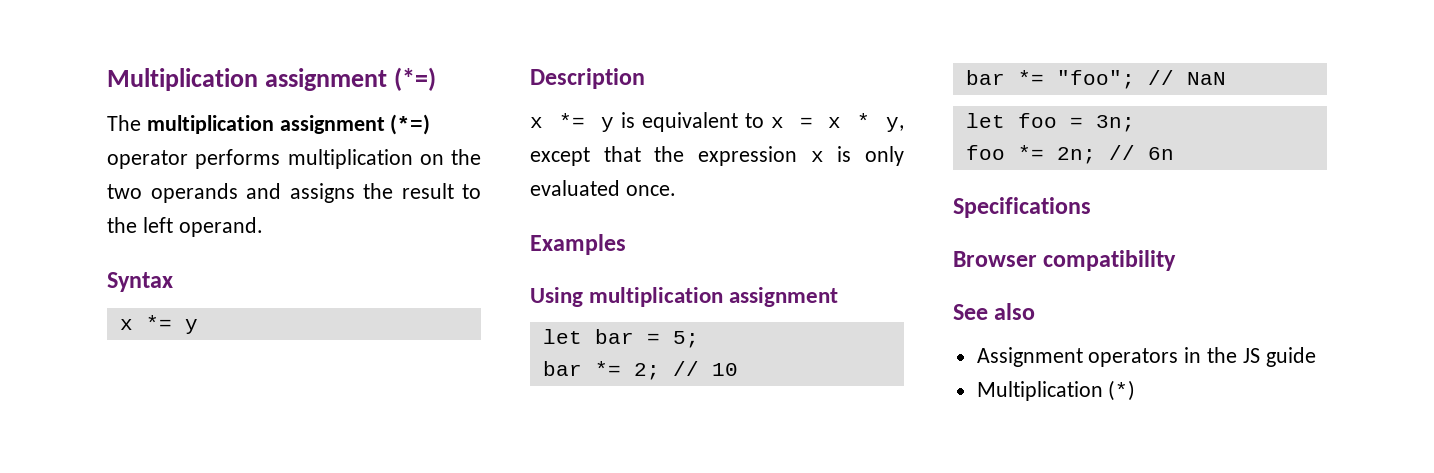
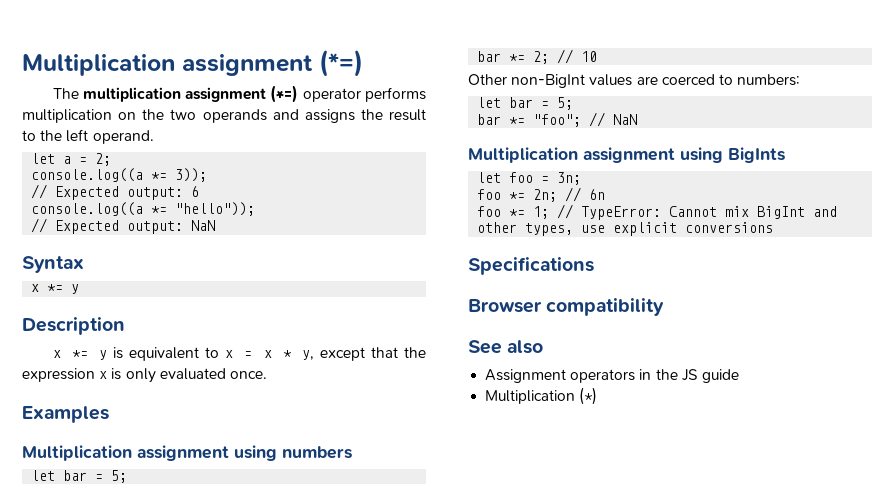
+ let a = 2;
+ console.log((a *= 3));
+ // Expected output: 6
+ console.log((a *= "hello"));
+ // Expected output: NaN
- Using multiplication assignment
+ Multiplication assignment using numbers
+ Other non-BigInt values are coerced to numbers:
+ let bar = 5;
+ Multiplication assignment using BigInts
+ foo *= 1; // TypeError: Cannot mix BigInt and other types, use explicit conversions

